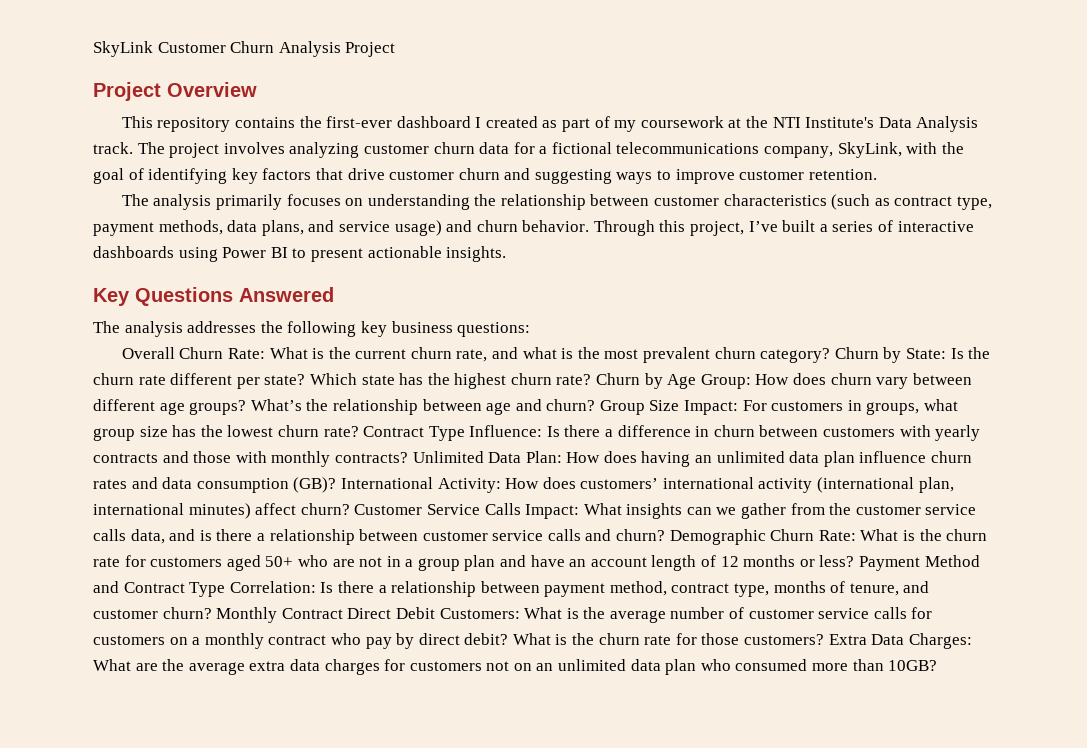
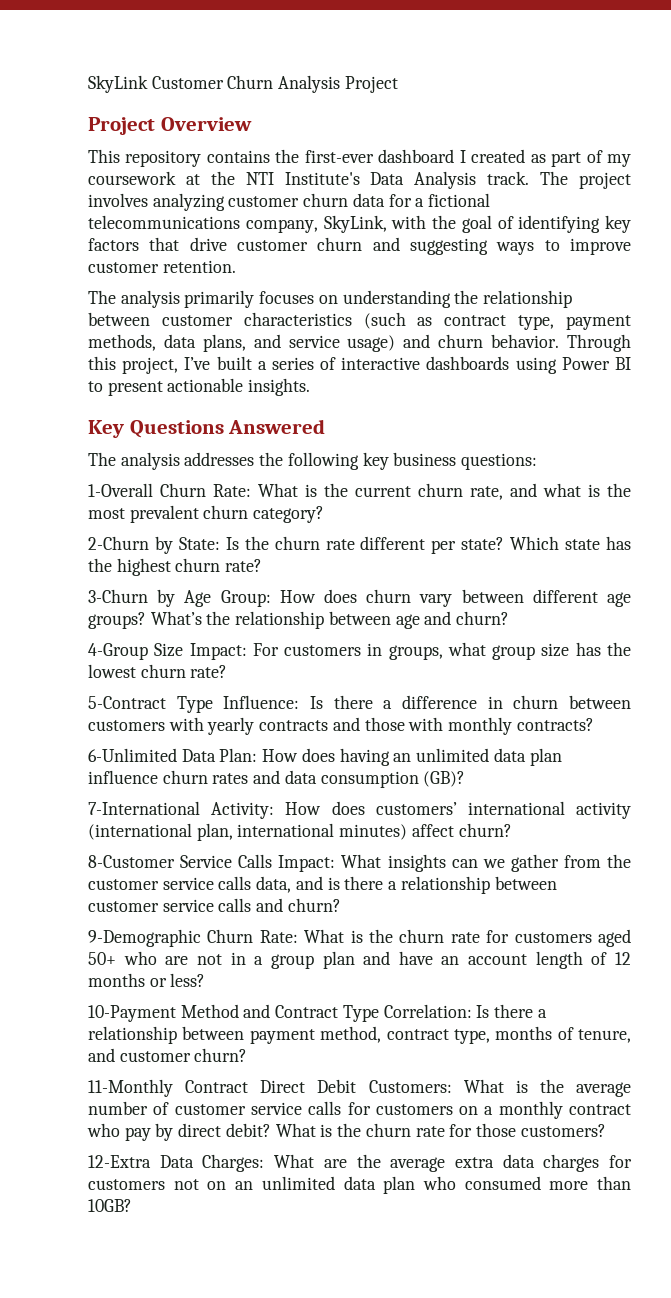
- Overall Churn Rate: What is the current churn rate, and what is the most prevalent churn category? Churn by State: Is the churn rate different per state?
+ 1-Overall Churn Rate: What is the current churn rate, and what is the most prevalent churn category?
+ 2-Churn by State: Is the churn rate different per state?
- Which state has the highest churn rate? Churn by Age Group: How does churn vary between different age groups?
+ Which state has the highest churn rate?
+ 3-Churn by Age Group: How does churn vary between different age groups?
- What’s the relationship between age and churn? Group Size Impact:
+ What’s the relationship between age and churn?
+ 4-Group Size Impact:
- For customers in groups, what group size has the lowest churn rate? Contract Type Influence:
+ For customers in groups, what group size has the lowest churn rate?
+ 5-Contract Type Influence:
- Is there a difference in churn between customers with yearly contracts and those with monthly contracts? Unlimited Data Plan:
+ Is there a difference in churn between customers with yearly contracts and those with monthly contracts?
+ 6-Unlimited Data Plan:
- How does having an unlimited data plan influence churn rates and data consumption (GB)? International Activity:
+ How does having an unlimited data plan influence churn rates and data consumption (GB)?
+ 7-International Activity:
- How does customers’ international activity (international plan, international minutes) affect churn? Customer Service Calls Impact:
+ How does customers’ international activity (international plan, international minutes) affect churn?
+ 8-Customer Service Calls Impact:
- What insights can we gather from the customer service calls data, and is there a relationship between customer service calls and churn? Demographic Churn Rate:
+ What insights can we gather from the customer service calls data, and is there a relationship between customer service calls and churn?
+ 9-Demographic Churn Rate:
- What is the churn rate for customers aged 50+ who are not in a group plan and have an account length of 12 months or less? Payment Method and Contract Type Correlation:
+ What is the churn rate for customers aged 50+ who are not in a group plan and have an account length of 12 months or less?
+ 10-Payment Method and Contract Type Correlation:
- Is there a relationship between payment method, contract type, months of tenure, and customer churn? Monthly Contract Direct Debit Customers:
+ Is there a relationship between payment method, contract type, months of tenure, and customer churn?
+ 11-Monthly Contract Direct Debit Customers:
- What is the churn rate for those customers? Extra Data Charges: What are the average extra data charges for customers not on an unlimited data plan who consumed more than 10GB?
+ What is the churn rate for those customers?
+ 12-Extra Data Charges: What are the average extra data charges for customers not on an unlimited data plan who consumed more than 10GB?

